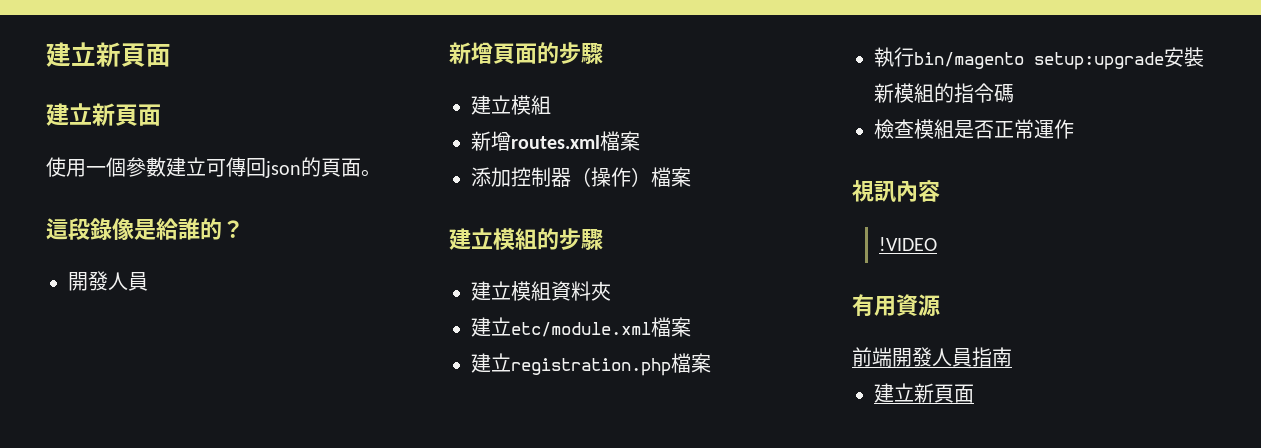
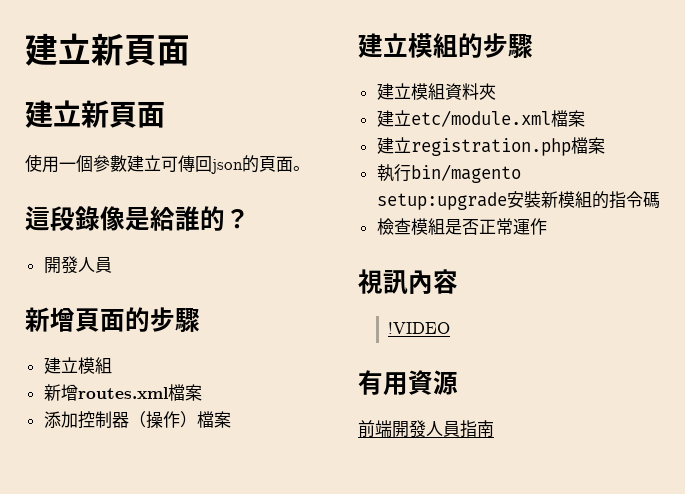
  前端開發人員指南
- 建立新頁面

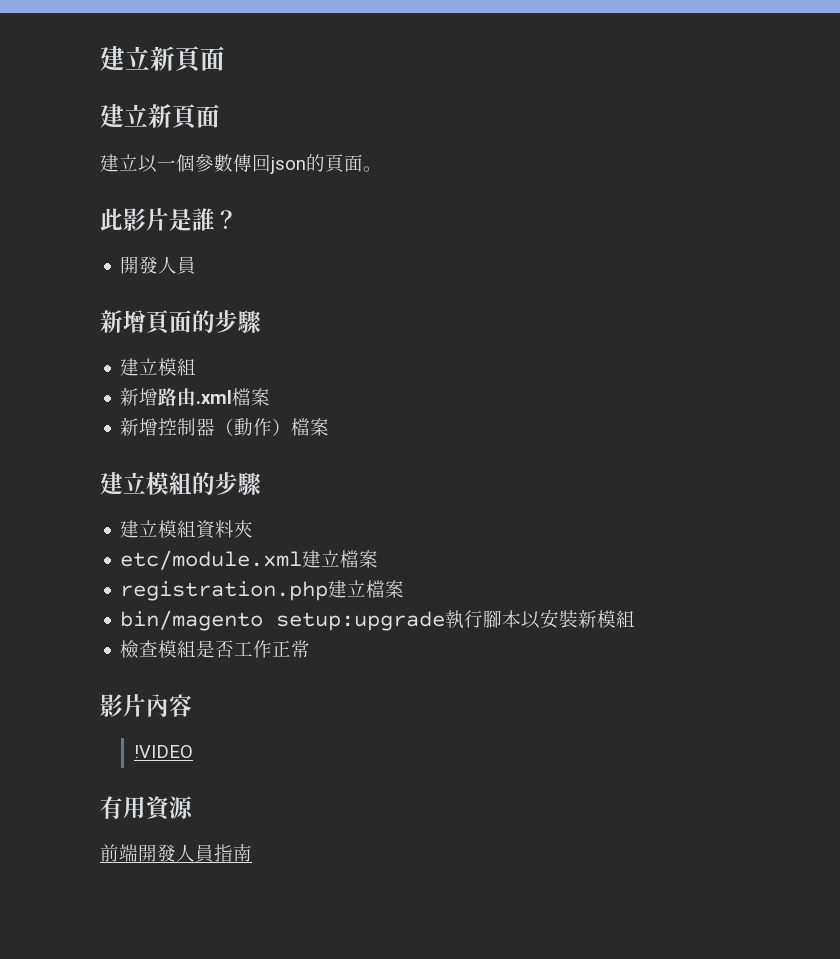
- 使用一個參數建立可傳回json的頁面。
+ 建立以一個參數傳回json的頁面。
- 這段錄像是給誰的？
+ 此影片是誰？
- 新增routes.xml檔案
- 添加控制器（操作）檔案
+ 新增路由.xml檔案
+ 新增控制器（動作）檔案
- 建立etc/module.xml檔案
- 建立registration.php檔案
- 執行bin/magento setup:upgrade安裝新模組的指令碼
+ etc/module.xml建立檔案
+ registration.php建立檔案
+ bin/magento setup:upgrade執行腳本以安裝新模組
- 檢查模組是否正常運作
- 視訊內容
+ 檢查模組是否工作正常
+ 影片內容

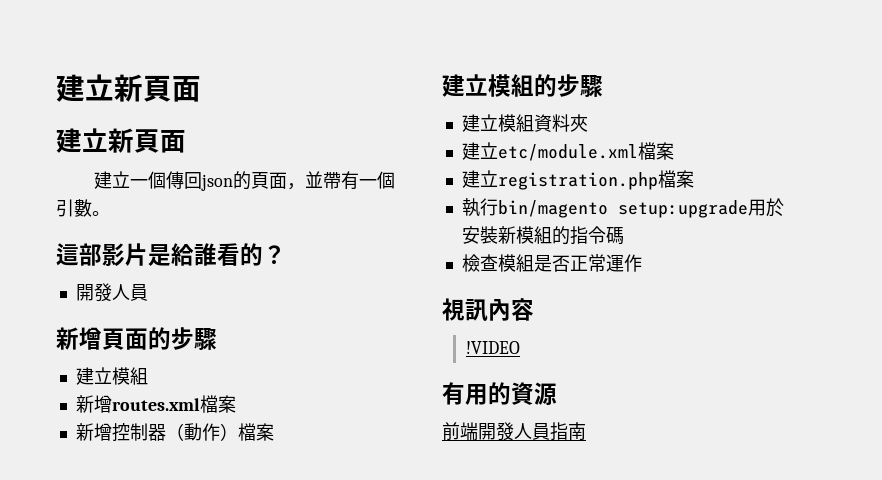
- 建立以一個參數傳回json的頁面。
- 此影片是誰？
+ 建立一個傳回json的頁面，並帶有一個引數。
+ 這部影片是給誰看的？
- 新增路由.xml檔案
+ 新增routes.xml檔案
- etc/module.xml建立檔案
- registration.php建立檔案
- bin/magento setup:upgrade執行腳本以安裝新模組
+ 建立etc/module.xml檔案
+ 建立registration.php檔案
+ 執行bin/magento setup:upgrade用於安裝新模組的指令碼
- 檢查模組是否工作正常
- 影片內容
+ 檢查模組是否正常運作
+ 視訊內容
- 有用資源
+ 有用的資源

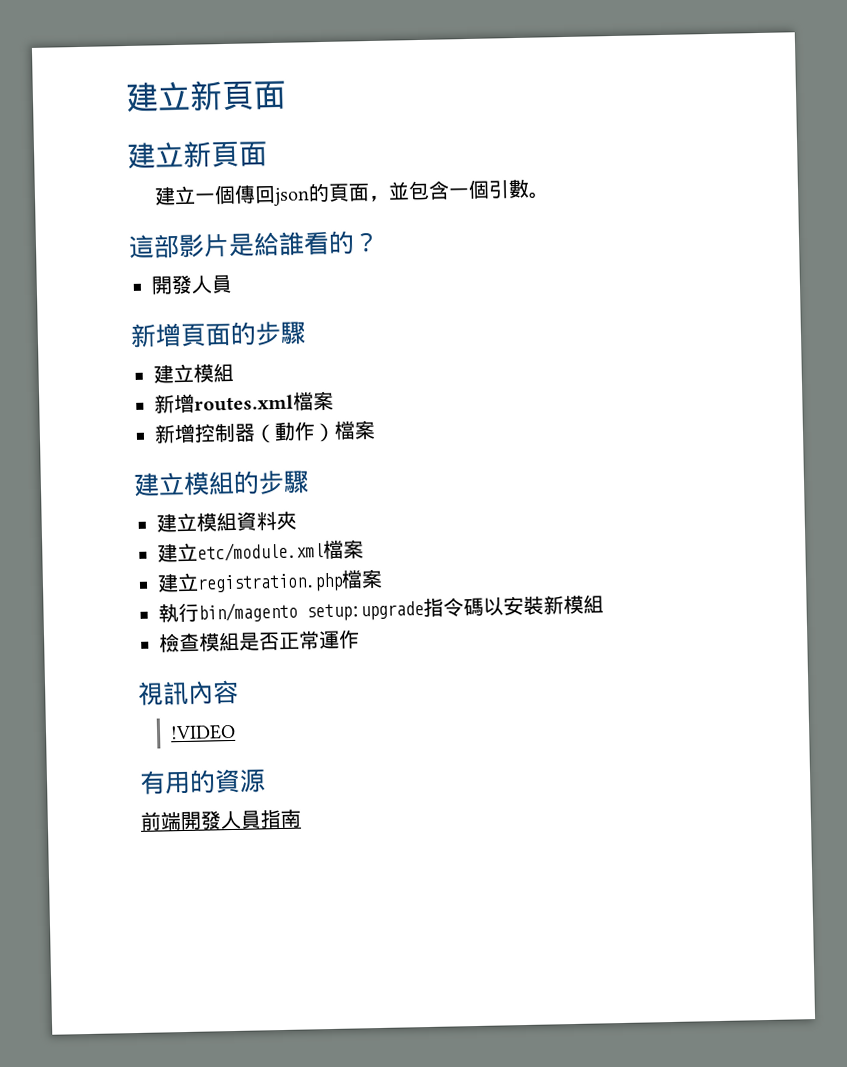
- 建立一個傳回json的頁面，並帶有一個引數。
+ 建立一個傳回json的頁面，並包含一個引數。
- 執行bin/magento setup:upgrade用於安裝新模組的指令碼
+ 執行bin/magento setup:upgrade指令碼以安裝新模組

